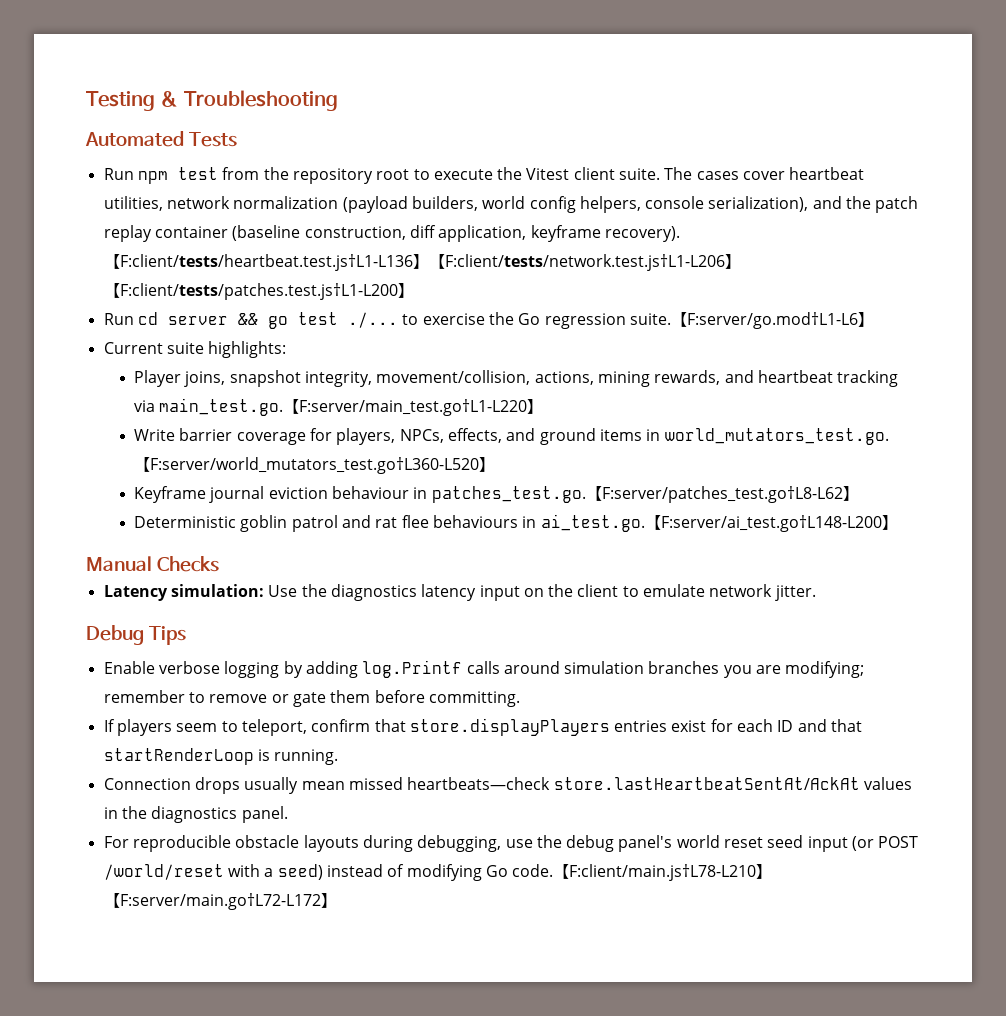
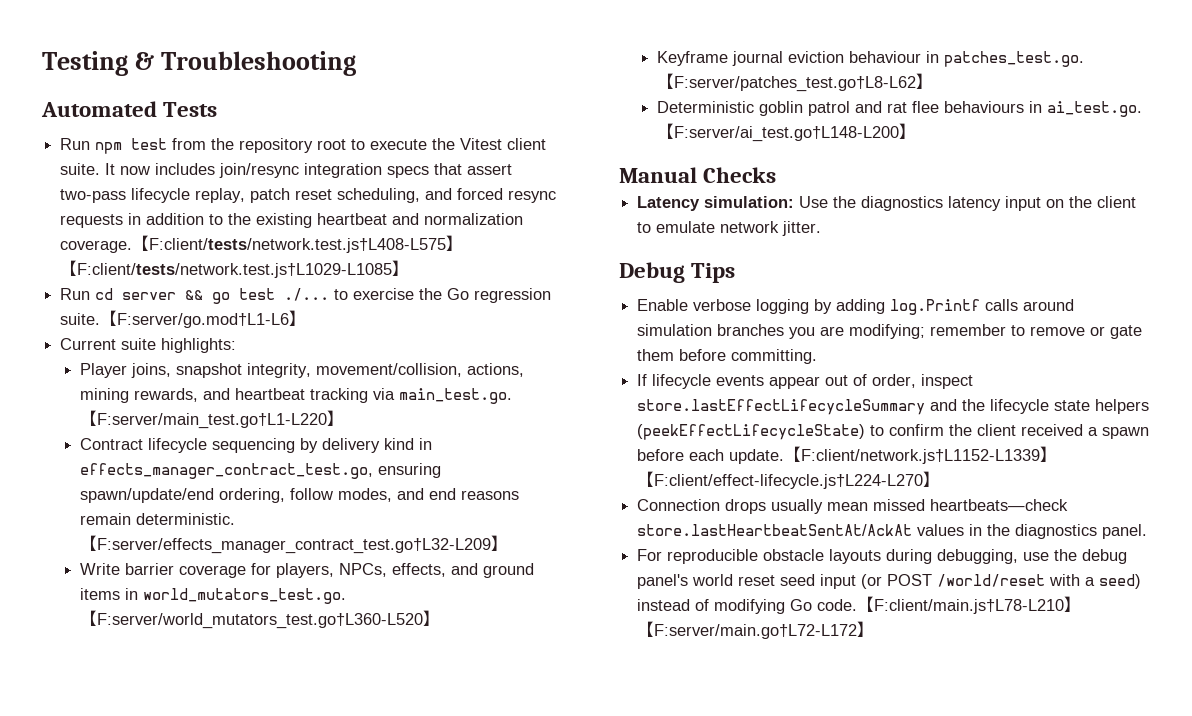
- The cases cover heartbeat utilities, network normalization (payload builders, world config helpers, console serialization), and the patch replay container (baseline construction, diff application, keyframe recovery).【F:client/tests/heartbeat.test.js†L1-L136】【F:client/tests/network.test.js†L1-L206】【F:client/tests/patches.test.js†L1-L200】
+ It now includes join/resync integration specs that assert two-pass lifecycle replay, patch reset scheduling, and forced resync requests in addition to the existing heartbeat and normalization coverage.【F:client/tests/network.test.js†L408-L575】【F:client/tests/network.test.js†L1029-L1085】
+ Contract lifecycle sequencing by delivery kind in effects_manager_contract_test.go, ensuring spawn/update/end ordering, follow modes, and end reasons remain deterministic.【F:server/effects_manager_contract_test.go†L32-L209】
- If players seem to teleport, confirm that store.displayPlayers entries exist for each ID and that startRenderLoop is running.
+ If lifecycle events appear out of order, inspect store.lastEffectLifecycleSummary and the lifecycle state helpers (peekEffectLifecycleState) to confirm the client received a spawn before each update.【F:client/network.js†L1152-L1339】【F:client/effect-lifecycle.js†L224-L270】

